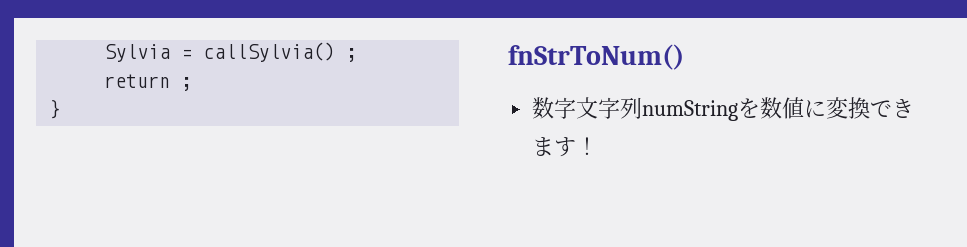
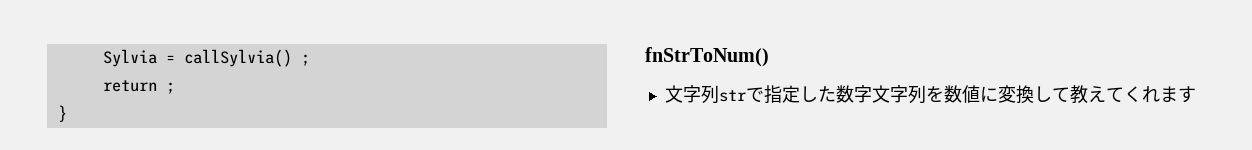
- 数字文字列numStringを数値に変換できます！
+ 文字列strで指定した数字文字列を数値に変換して教えてくれます

